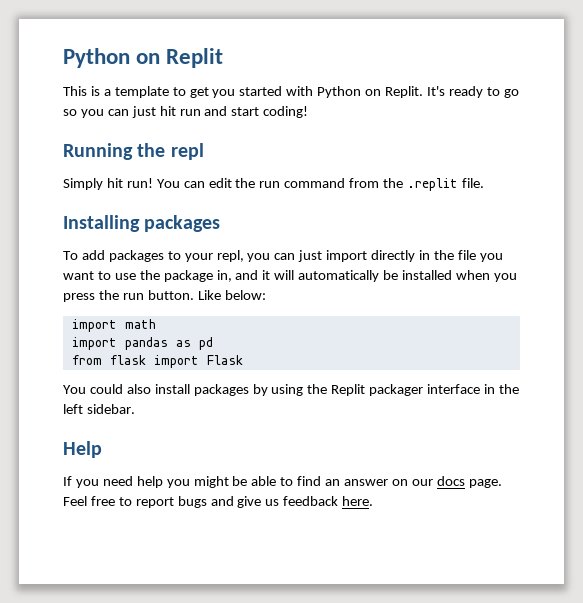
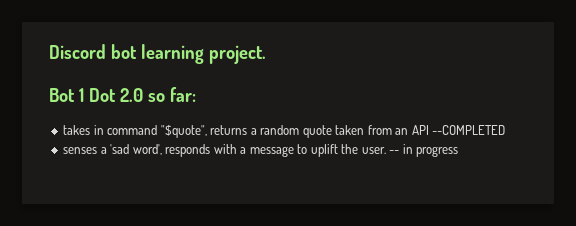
- Python on Replit
- This is a template to get you started with Python on Replit. It's ready to go so you can just hit run and start coding!
- Running the repl
- Simply hit run! You can edit the run command from the .replit file.
- Installing packages
- To add packages to your repl, you can just import directly in the file you want to use the package in, and it will automatically be installed when you press the run button. Like below:
- import math
- import pandas as pd
- from flask import Flask
- You could also install packages by using the Replit packager interface in the left sidebar.
- Help
- If you need help you might be able to find an answer on our docs page. Feel free to report bugs and give us feedback here.
+ Discord bot learning project.
+ Bot 1 Dot 2.0 so far:
+ takes in command "$quote", returns a random quote taken from an API --COMPLETED
+ senses a 'sad word', responds with a message to uplift the user. -- in progress

